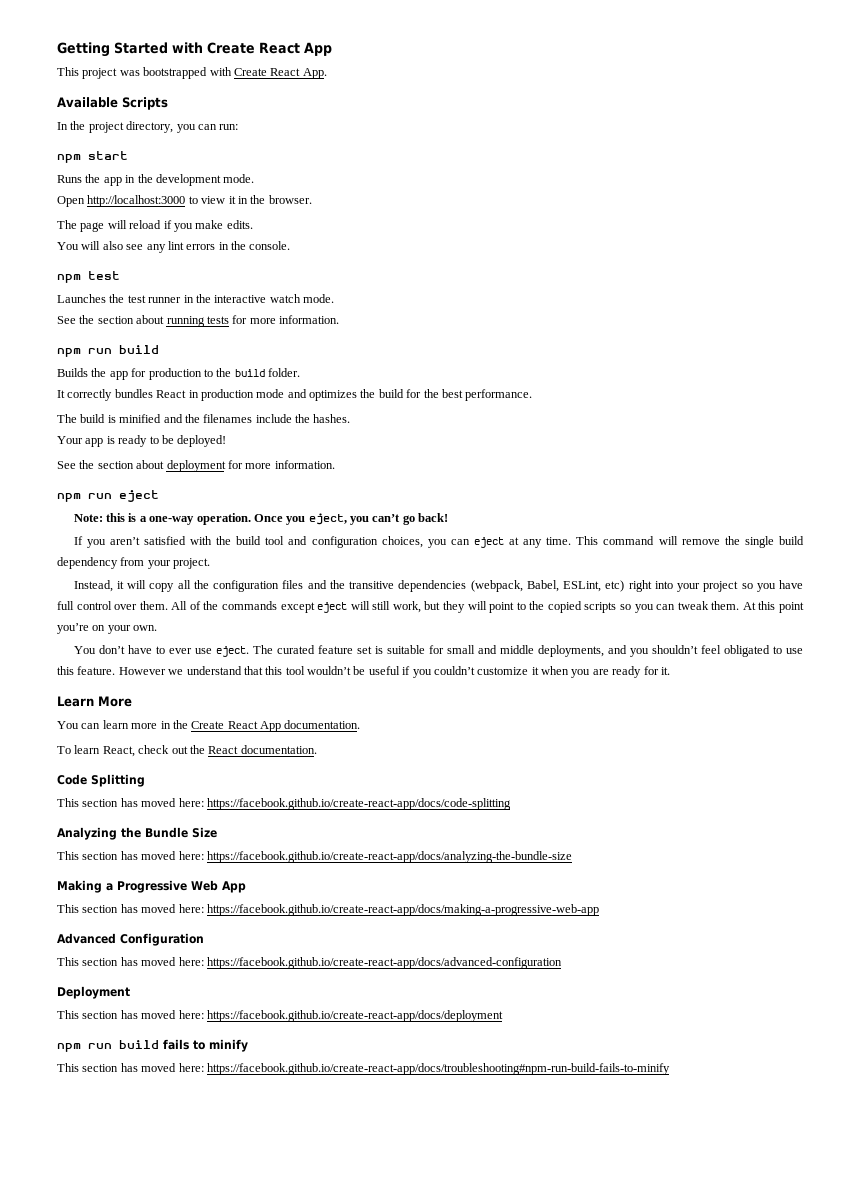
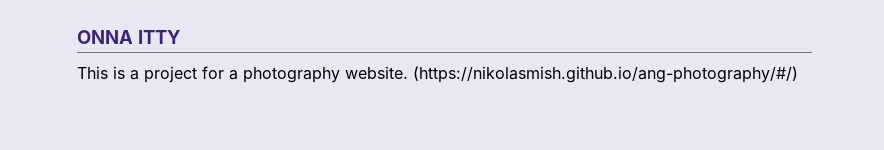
- Getting Started with Create React App
- This project was bootstrapped with Create React App.
- Available Scripts
- In the project directory, you can run:
- npm start
- Runs the app in the development mode.
- Open http://localhost:3000 to view it in the browser.
- The page will reload if you make edits.
- You will also see any lint errors in the console.
- npm test
- Launches the test runner in the interactive watch mode.
- See the section about running tests for more information.
- npm run build
- Builds the app for production to the build folder.
- It correctly bundles React in production mode and optimizes the build for the best performance.
- The build is minified and the filenames include the hashes.
- Your app is ready to be deployed!
- See the section about deployment for more information.
- npm run eject
- Note: this is a one-way operation. Once you eject, you can’t go back!
- If you aren’t satisfied with the build tool and configuration choices, you can eject at any time. This command will remove the single build dependency from your project.
- Instead, it will copy all the configuration files and the transitive dependencies (webpack, Babel, ESLint, etc) right into your project so you have full control over them. All of the commands except eject will still work, but they will point to the copied scripts so you can tweak them. At this point you’re on your own.
- You don’t have to ever use eject. The curated feature set is suitable for small and middle deployments, and you shouldn’t feel obligated to use this feature. However we understand that this tool wouldn’t be useful if you couldn’t customize it when you are ready for it.
- Learn More
- You can learn more in the Create React App documentation.
- To learn React, check out the React documentation.
- Code Splitting
- This section has moved here: https://facebook.github.io/create-react-app/docs/code-splitting
- Analyzing the Bundle Size
- This section has moved here: https://facebook.github.io/create-react-app/docs/analyzing-the-bundle-size
- Making a Progressive Web App
- This section has moved here: https://facebook.github.io/create-react-app/docs/making-a-progressive-web-app
- Advanced Configuration
- This section has moved here: https://facebook.github.io/create-react-app/docs/advanced-configuration
- Deployment
- This section has moved here: https://facebook.github.io/create-react-app/docs/deployment
- npm run build fails to minify
- This section has moved here: https://facebook.github.io/create-react-app/docs/troubleshooting#npm-run-build-fails-to-minify
+ ONNA ITTY
+ This is a project for a photography website. (https://nikolasmish.github.io/ang-photography/#/)

